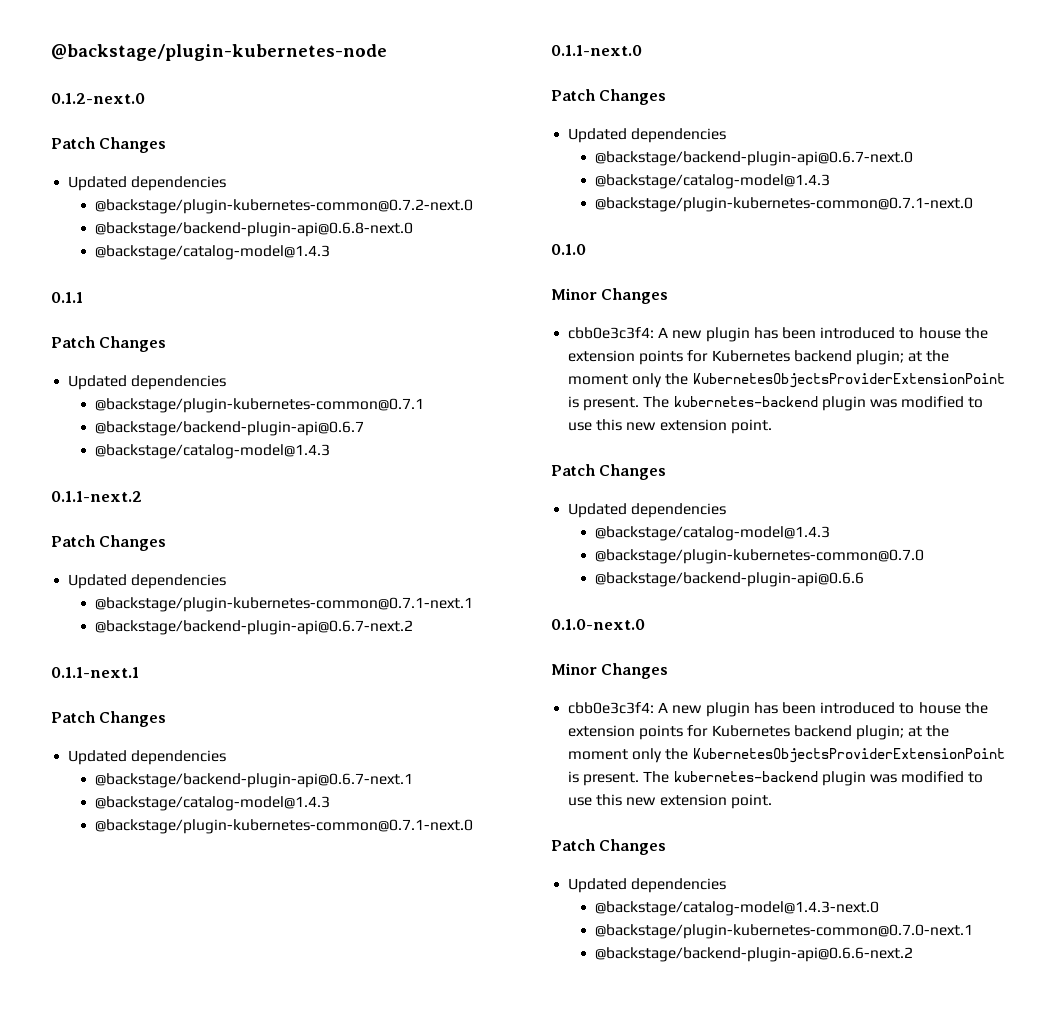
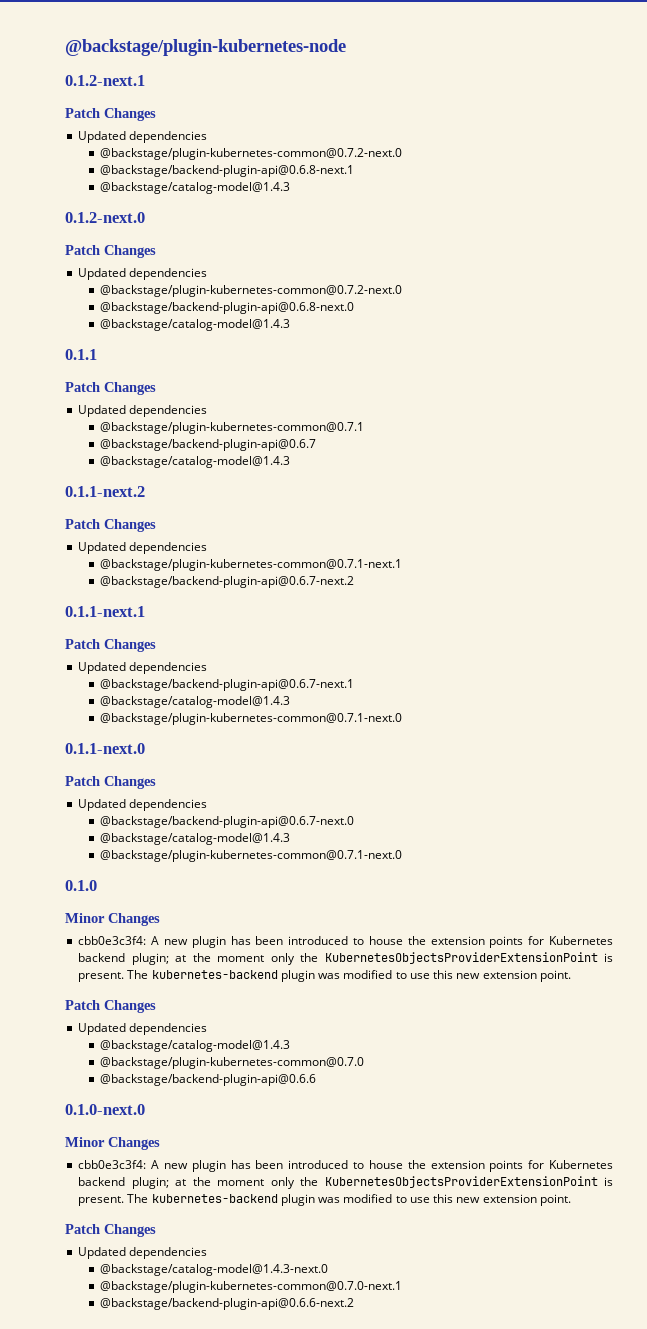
+ 0.1.2-next.1
+ Patch Changes
+ Updated dependencies
+ @backstage/plugin-kubernetes-common@0.7.2-next.0
+ @backstage/backend-plugin-api@0.6.8-next.1
+ @backstage/catalog-model@1.4.3

